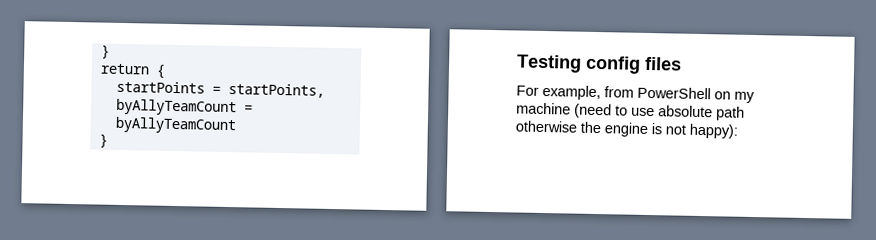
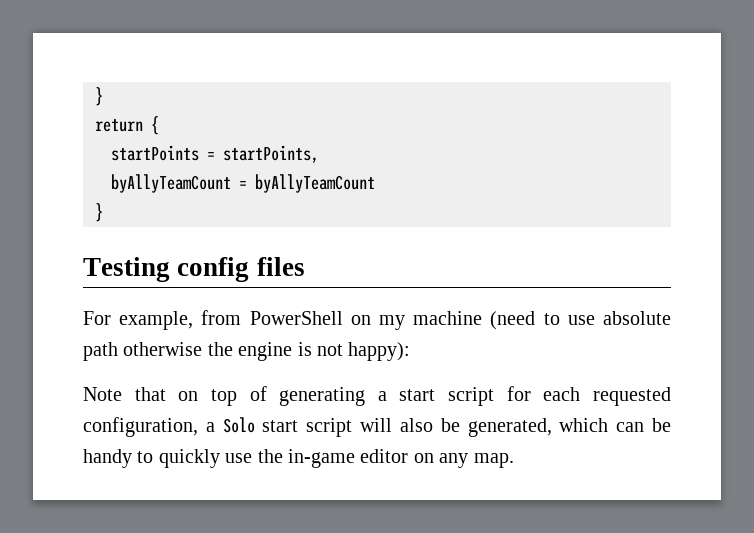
+ Note that on top of generating a start script for each requested configuration, a Solo start script will also be generated, which can be handy to quickly use the in-game editor on any map.

